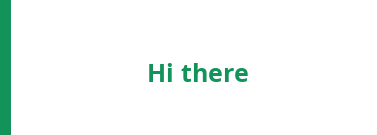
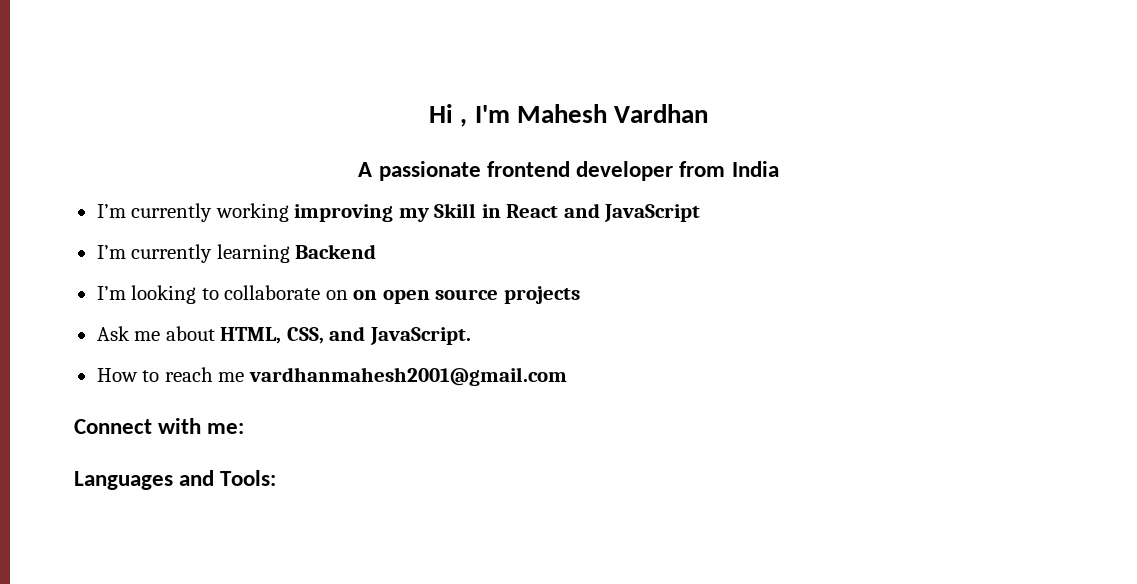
- Hi there
+ Hi , I'm Mahesh Vardhan
+ A passionate frontend developer from India
+ I’m currently working improving my Skill in React and JavaScript
+ I’m currently learning Backend
+ I’m looking to collaborate on on open source projects
+ Ask me about HTML, CSS, and JavaScript.
+ How to reach me vardhanmahesh2001@gmail.com
+ Connect with me:
+ Languages and Tools:

